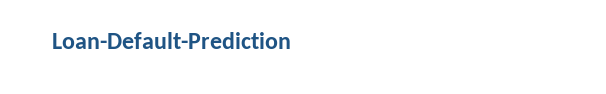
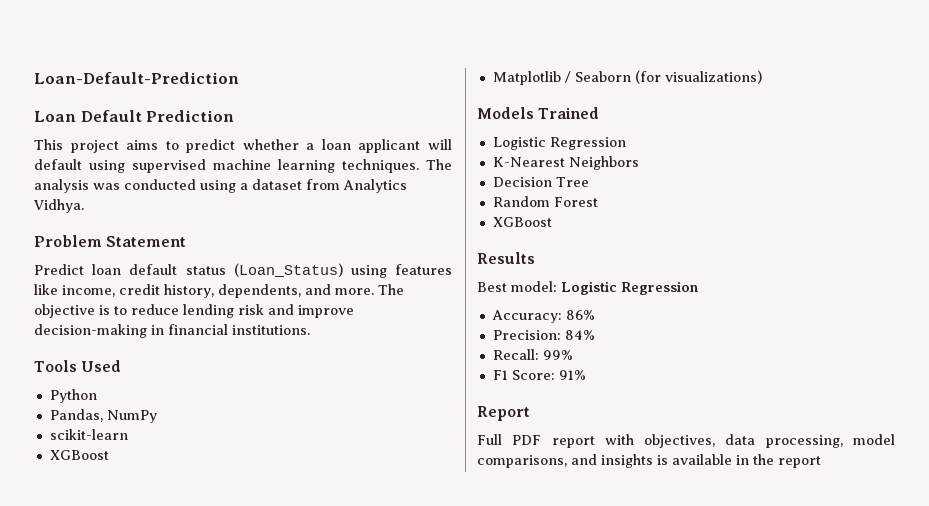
+ Loan Default Prediction
+ This project aims to predict whether a loan applicant will default using supervised machine learning techniques. The analysis was conducted using a dataset from Analytics Vidhya.
+ Problem Statement
+ Predict loan default status (Loan_Status) using features like income, credit history, dependents, and more. The objective is to reduce lending risk and improve decision-making in financial institutions.
+ Tools Used
+ Python
+ Pandas, NumPy
+ scikit-learn
+ XGBoost
+ Matplotlib / Seaborn (for visualizations)
+ Models Trained
+ Logistic Regression
+ K-Nearest Neighbors
+ Decision Tree
+ Random Forest
+ XGBoost
+ Results
+ Best model: Logistic Regression
+ Accuracy: 86%
+ Precision: 84%
+ Recall: 99%
+ F1 Score: 91%
+ Report
+ Full PDF report with objectives, data processing, model comparisons, and insights is available in the report

